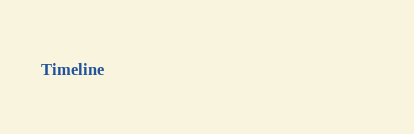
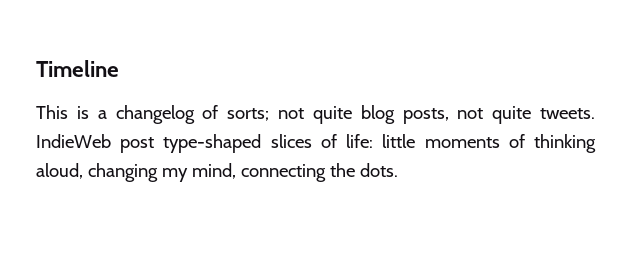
+ This is a changelog of sorts; not quite blog posts, not quite tweets. IndieWeb post type-shaped slices of life: little moments of thinking aloud, changing my mind, connecting the dots.

